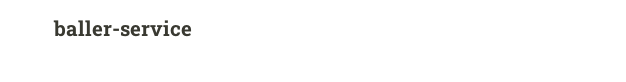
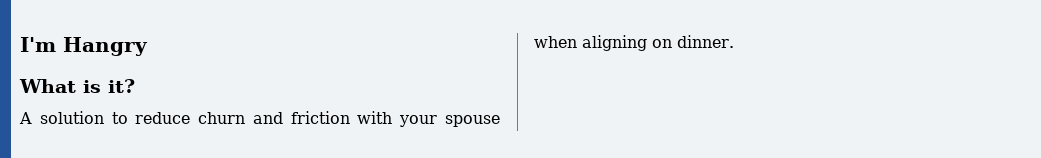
- baller-service
+ I'm Hangry
+ What is it?
+ A solution to reduce churn and friction with your spouse when aligning on dinner.

